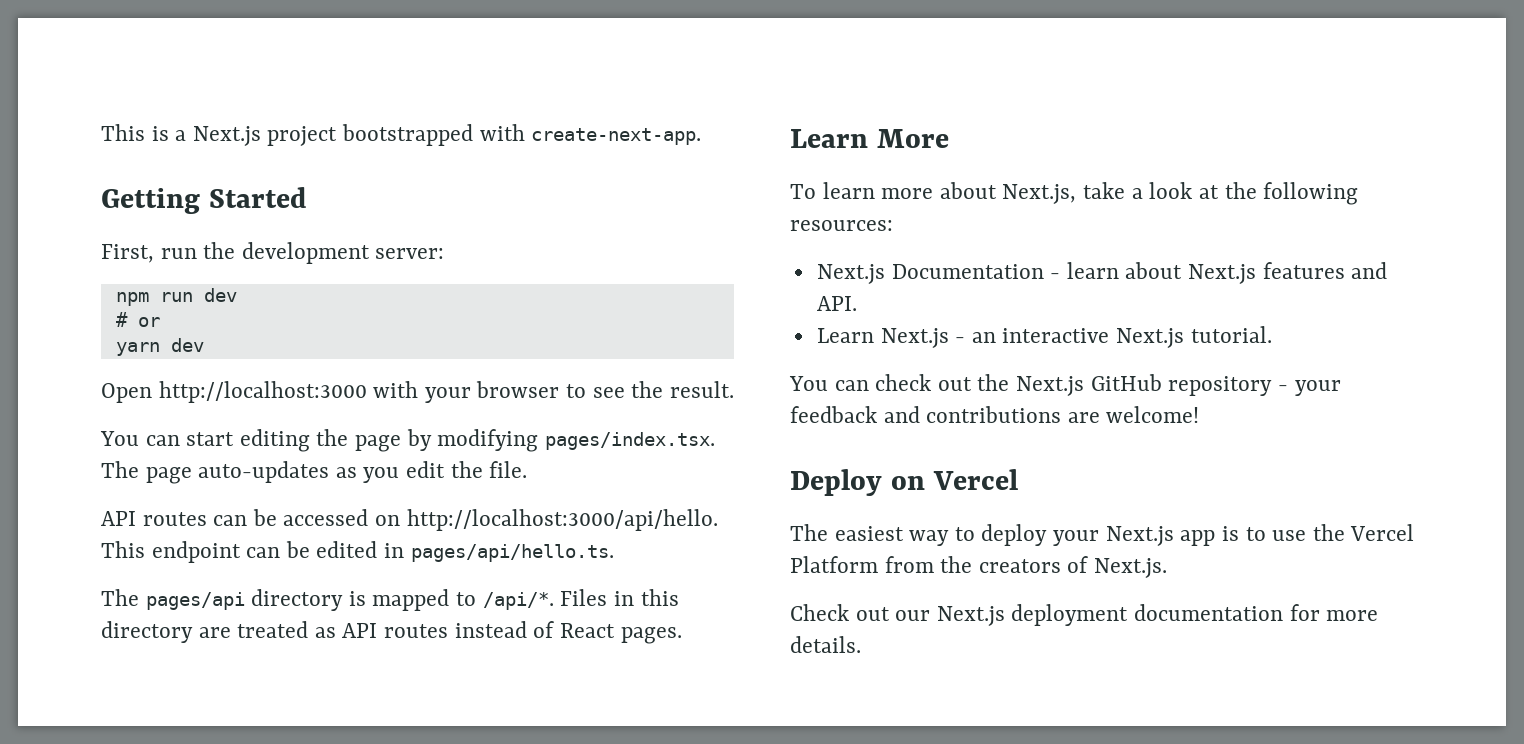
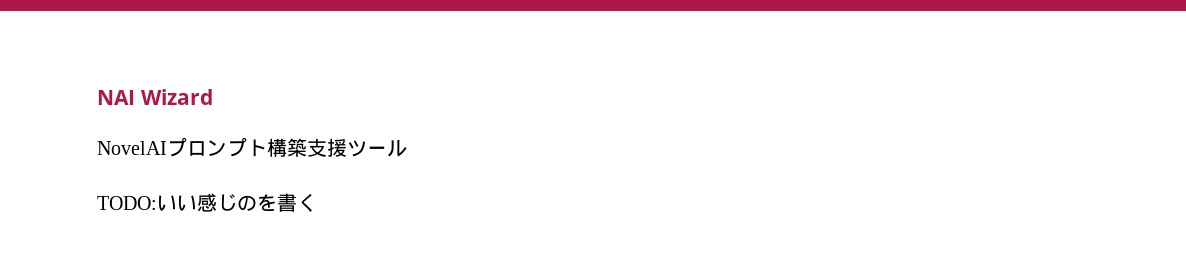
- This is a Next.js project bootstrapped with create-next-app.
- Getting Started
- First, run the development server:
- npm run dev
- # or
- yarn dev
- Open http://localhost:3000 with your browser to see the result.
- You can start editing the page by modifying pages/index.tsx. The page auto-updates as you edit the file.
- API routes can be accessed on http://localhost:3000/api/hello. This endpoint can be edited in pages/api/hello.ts.
- The pages/api directory is mapped to /api/*. Files in this directory are treated as API routes instead of React pages.
- Learn More
- To learn more about Next.js, take a look at the following resources:
- Next.js Documentation - learn about Next.js features and API.
- Learn Next.js - an interactive Next.js tutorial.
- You can check out the Next.js GitHub repository - your feedback and contributions are welcome!
- Deploy on Vercel
- The easiest way to deploy your Next.js app is to use the Vercel Platform from the creators of Next.js.
- Check out our Next.js deployment documentation for more details.
+ NAI Wizard
+ NovelAIプロンプト構築支援ツール
+ TODO:いい感じのを書く

